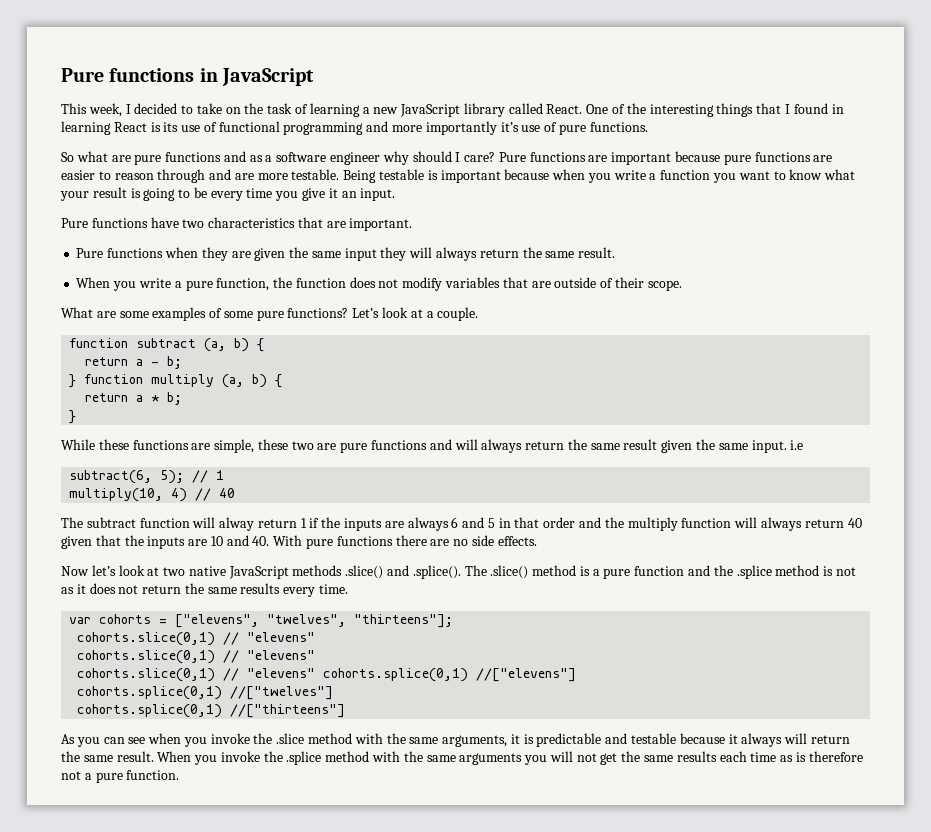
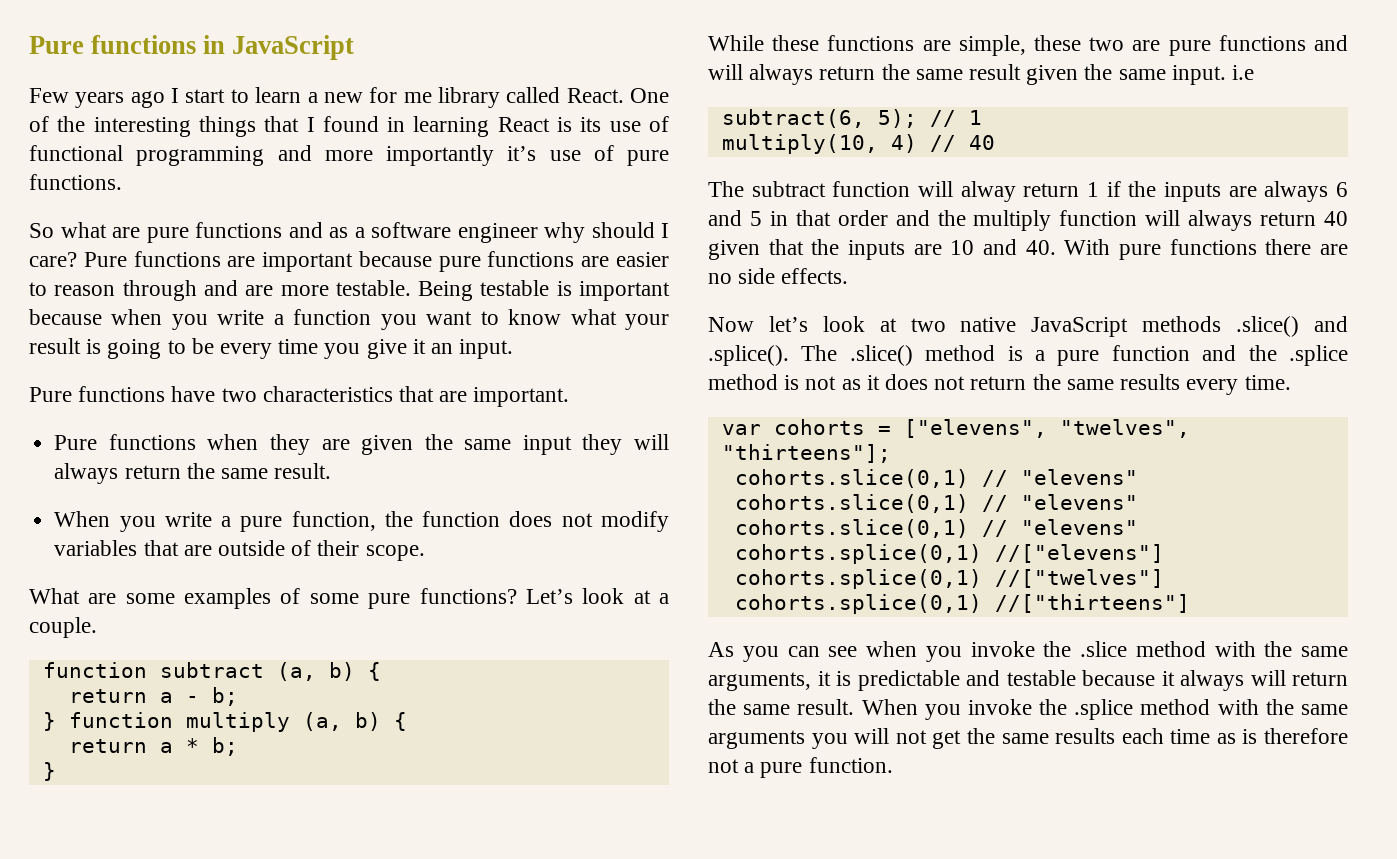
- This week, I decided to take on the task of learning a new JavaScript library called React.
+ Few years ago I start to learn a new for me library called React.

